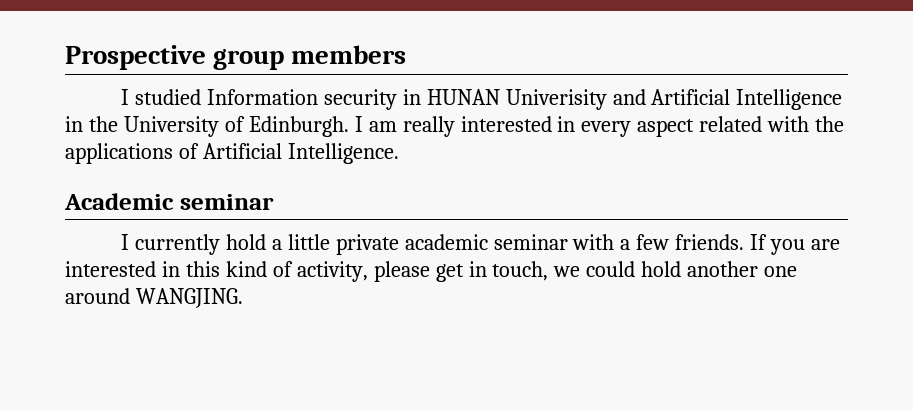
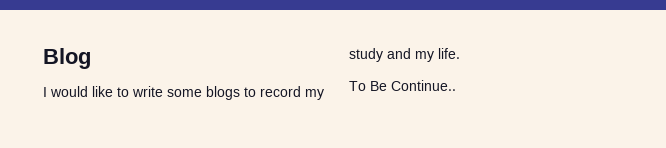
- Prospective group members
- I studied Information security in HUNAN Univerisity and Artificial Intelligence in the University of Edinburgh. I am really interested in every aspect related with the applications of Artificial Intelligence.
- Academic seminar
- I currently hold a little private academic seminar with a few friends. If you are interested in this kind of activity, please get in touch, we could hold another one around WANGJING.
+ Blog
+ I would like to write some blogs to record my study and my life.
+ To Be Continue..

